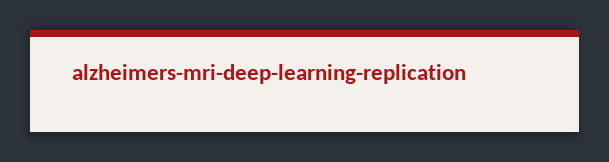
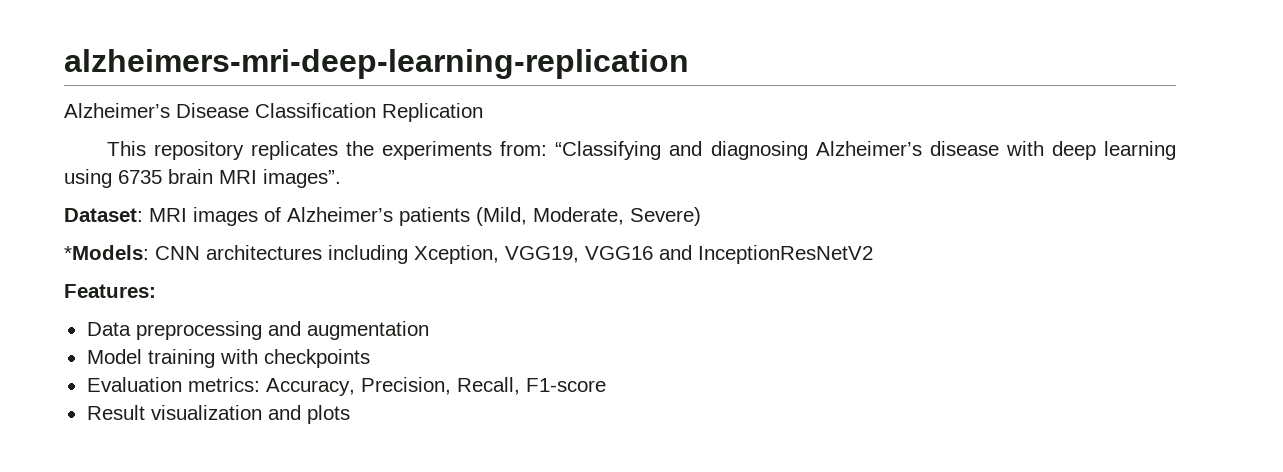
+ Alzheimer’s Disease Classification Replication
+ This repository replicates the experiments from: “Classifying and diagnosing Alzheimer’s disease with deep learning using 6735 brain MRI images”.
+ Dataset: MRI images of Alzheimer’s patients (Mild, Moderate, Severe)
+ *Models: CNN architectures including Xception, VGG19, VGG16 and InceptionResNetV2
+ Features:
+ Data preprocessing and augmentation
+ Model training with checkpoints
+ Evaluation metrics: Accuracy, Precision, Recall, F1-score
+ Result visualization and plots

